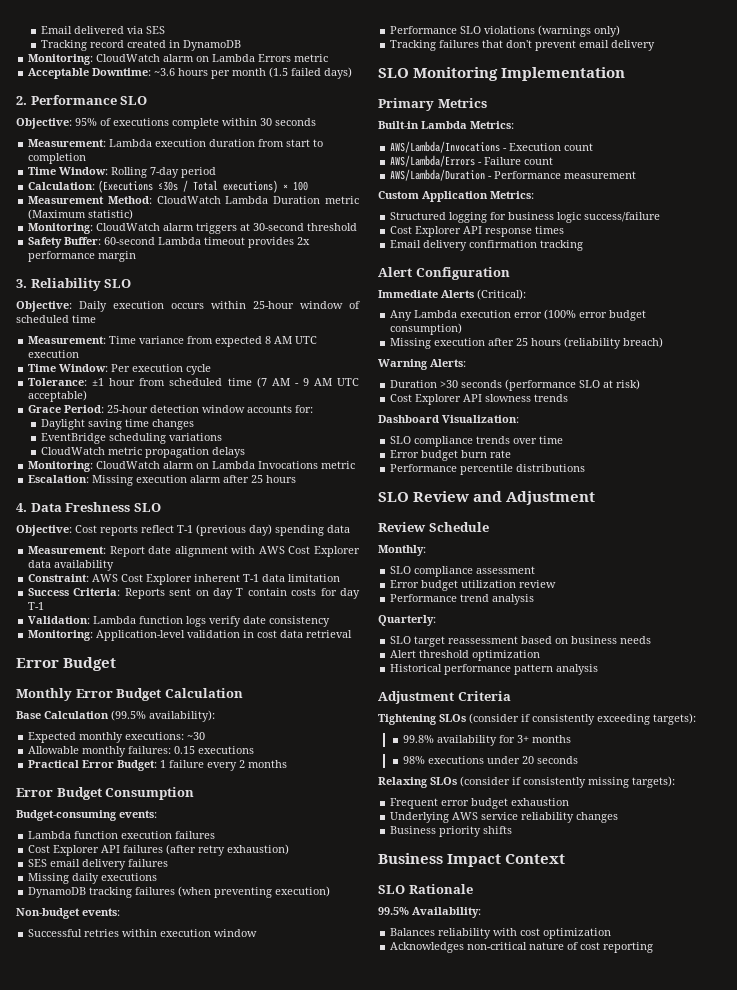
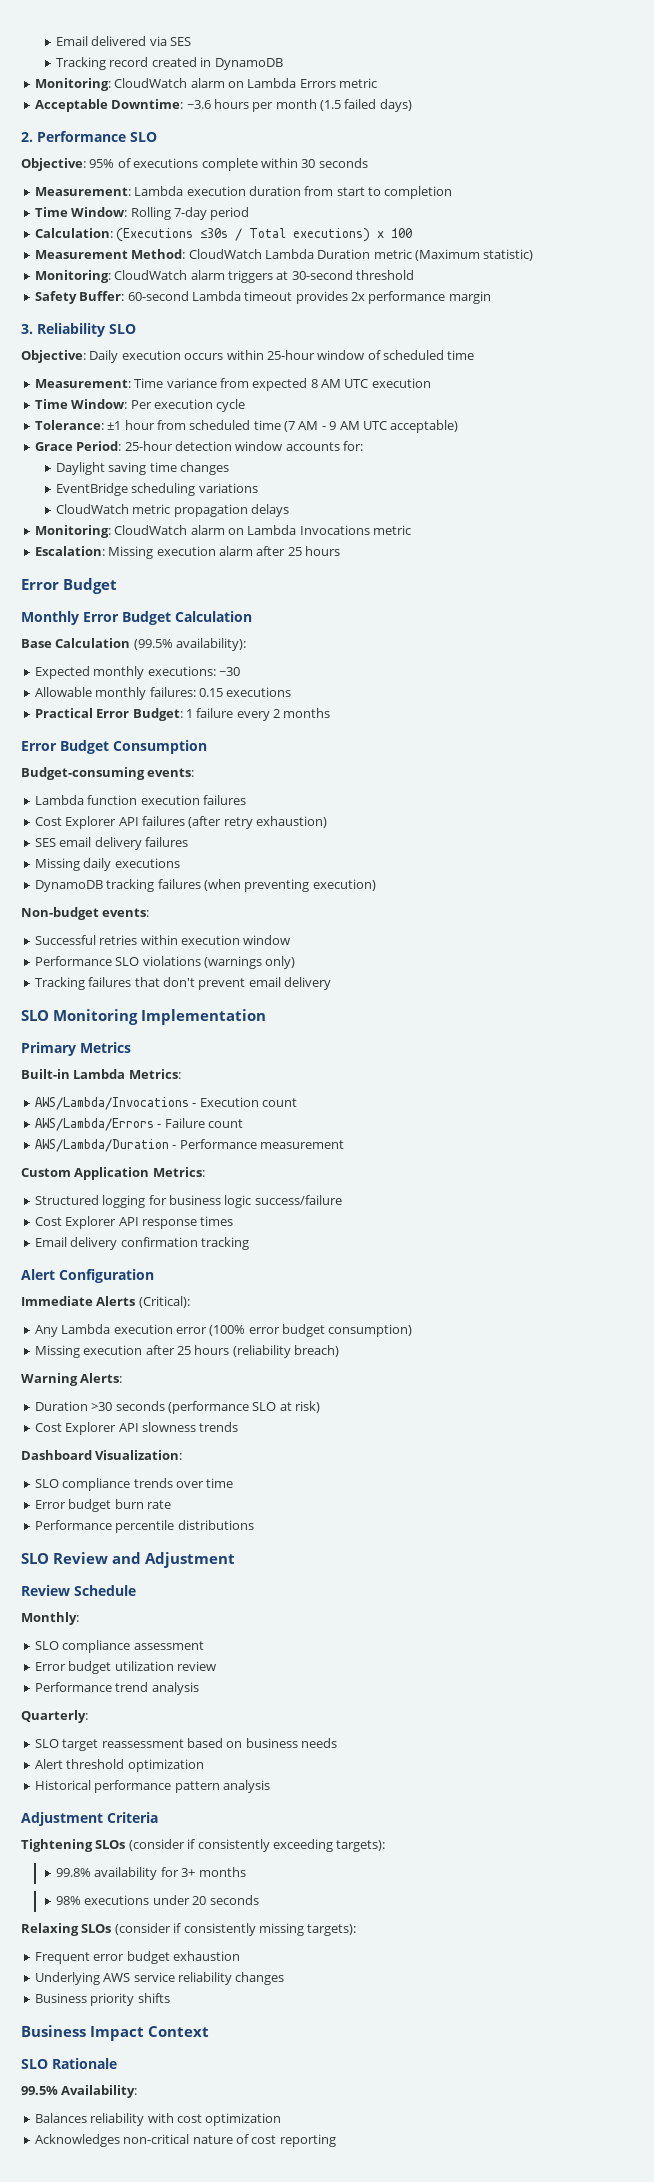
- 4. Data Freshness SLO
- Objective: Cost reports reflect T-1 (previous day) spending data
- Measurement: Report date alignment with AWS Cost Explorer data availability
- Constraint: AWS Cost Explorer inherent T-1 data limitation
- Success Criteria: Reports sent on day T contain costs for day T-1
- Validation: Lambda function logs verify date consistency
- Monitoring: Application-level validation in cost data retrieval

